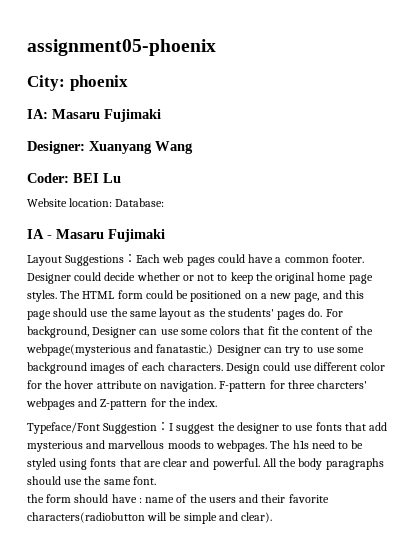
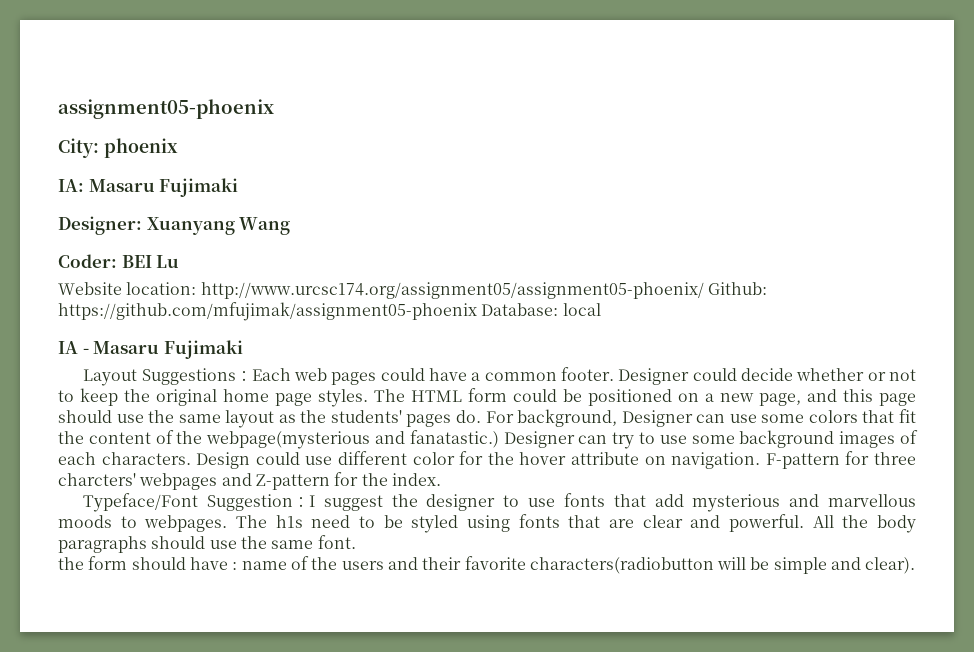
- Website location: Database:
+ Website location: http://www.urcsc174.org/assignment05/assignment05-phoenix/ Github: https://github.com/mfujimak/assignment05-phoenix Database: local

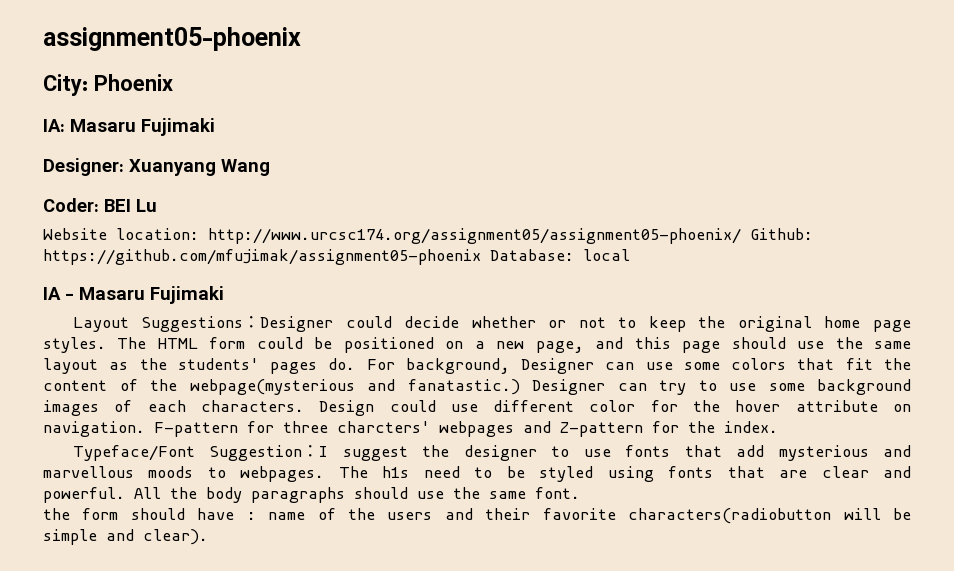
- City: phoenix
+ City: Phoenix
- Layout Suggestions：Each web pages could have a common footer. Designer could decide whether or not to keep the original home page styles.
+ Layout Suggestions：Designer could decide whether or not to keep the original home page styles.

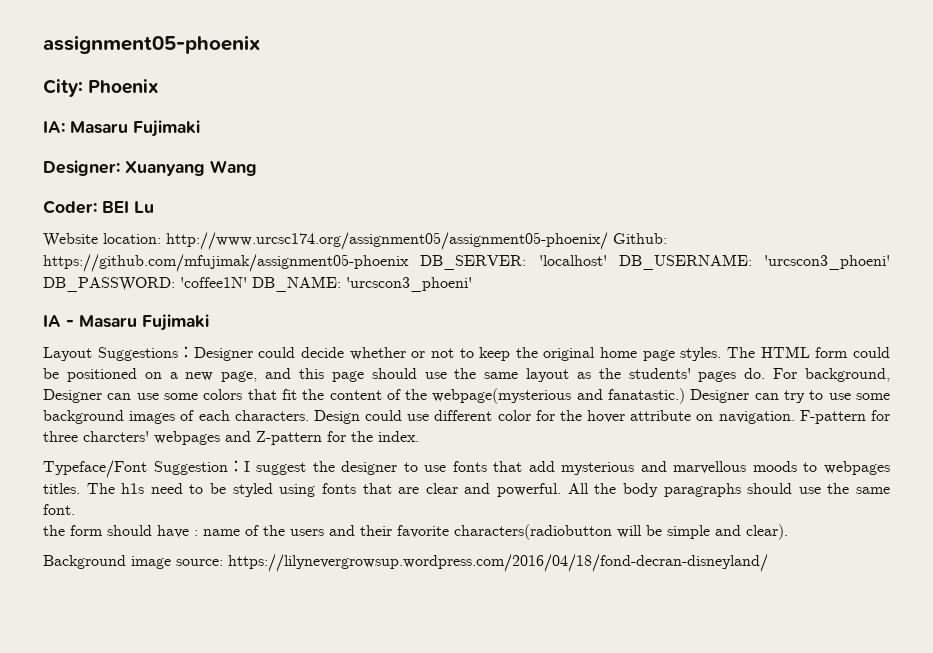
- Website location: http://www.urcsc174.org/assignment05/assignment05-phoenix/ Github: https://github.com/mfujimak/assignment05-phoenix Database: local
+ Website location: http://www.urcsc174.org/assignment05/assignment05-phoenix/ Github: https://github.com/mfujimak/assignment05-phoenix DB_SERVER: 'localhost' DB_USERNAME: 'urcscon3_phoeni' DB_PASSWORD: 'coffee1N' DB_NAME: 'urcscon3_phoeni'
- Typeface/Font Suggestion：I suggest the designer to use fonts that add mysterious and marvellous moods to webpages.
+ Typeface/Font Suggestion：I suggest the designer to use fonts that add mysterious and marvellous moods to webpages titles.
+ Background image source: https://lilynevergrowsup.wordpress.com/2016/04/18/fond-decran-disneyland/

